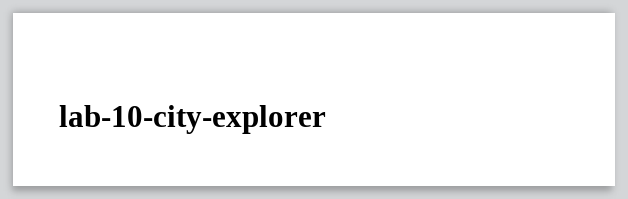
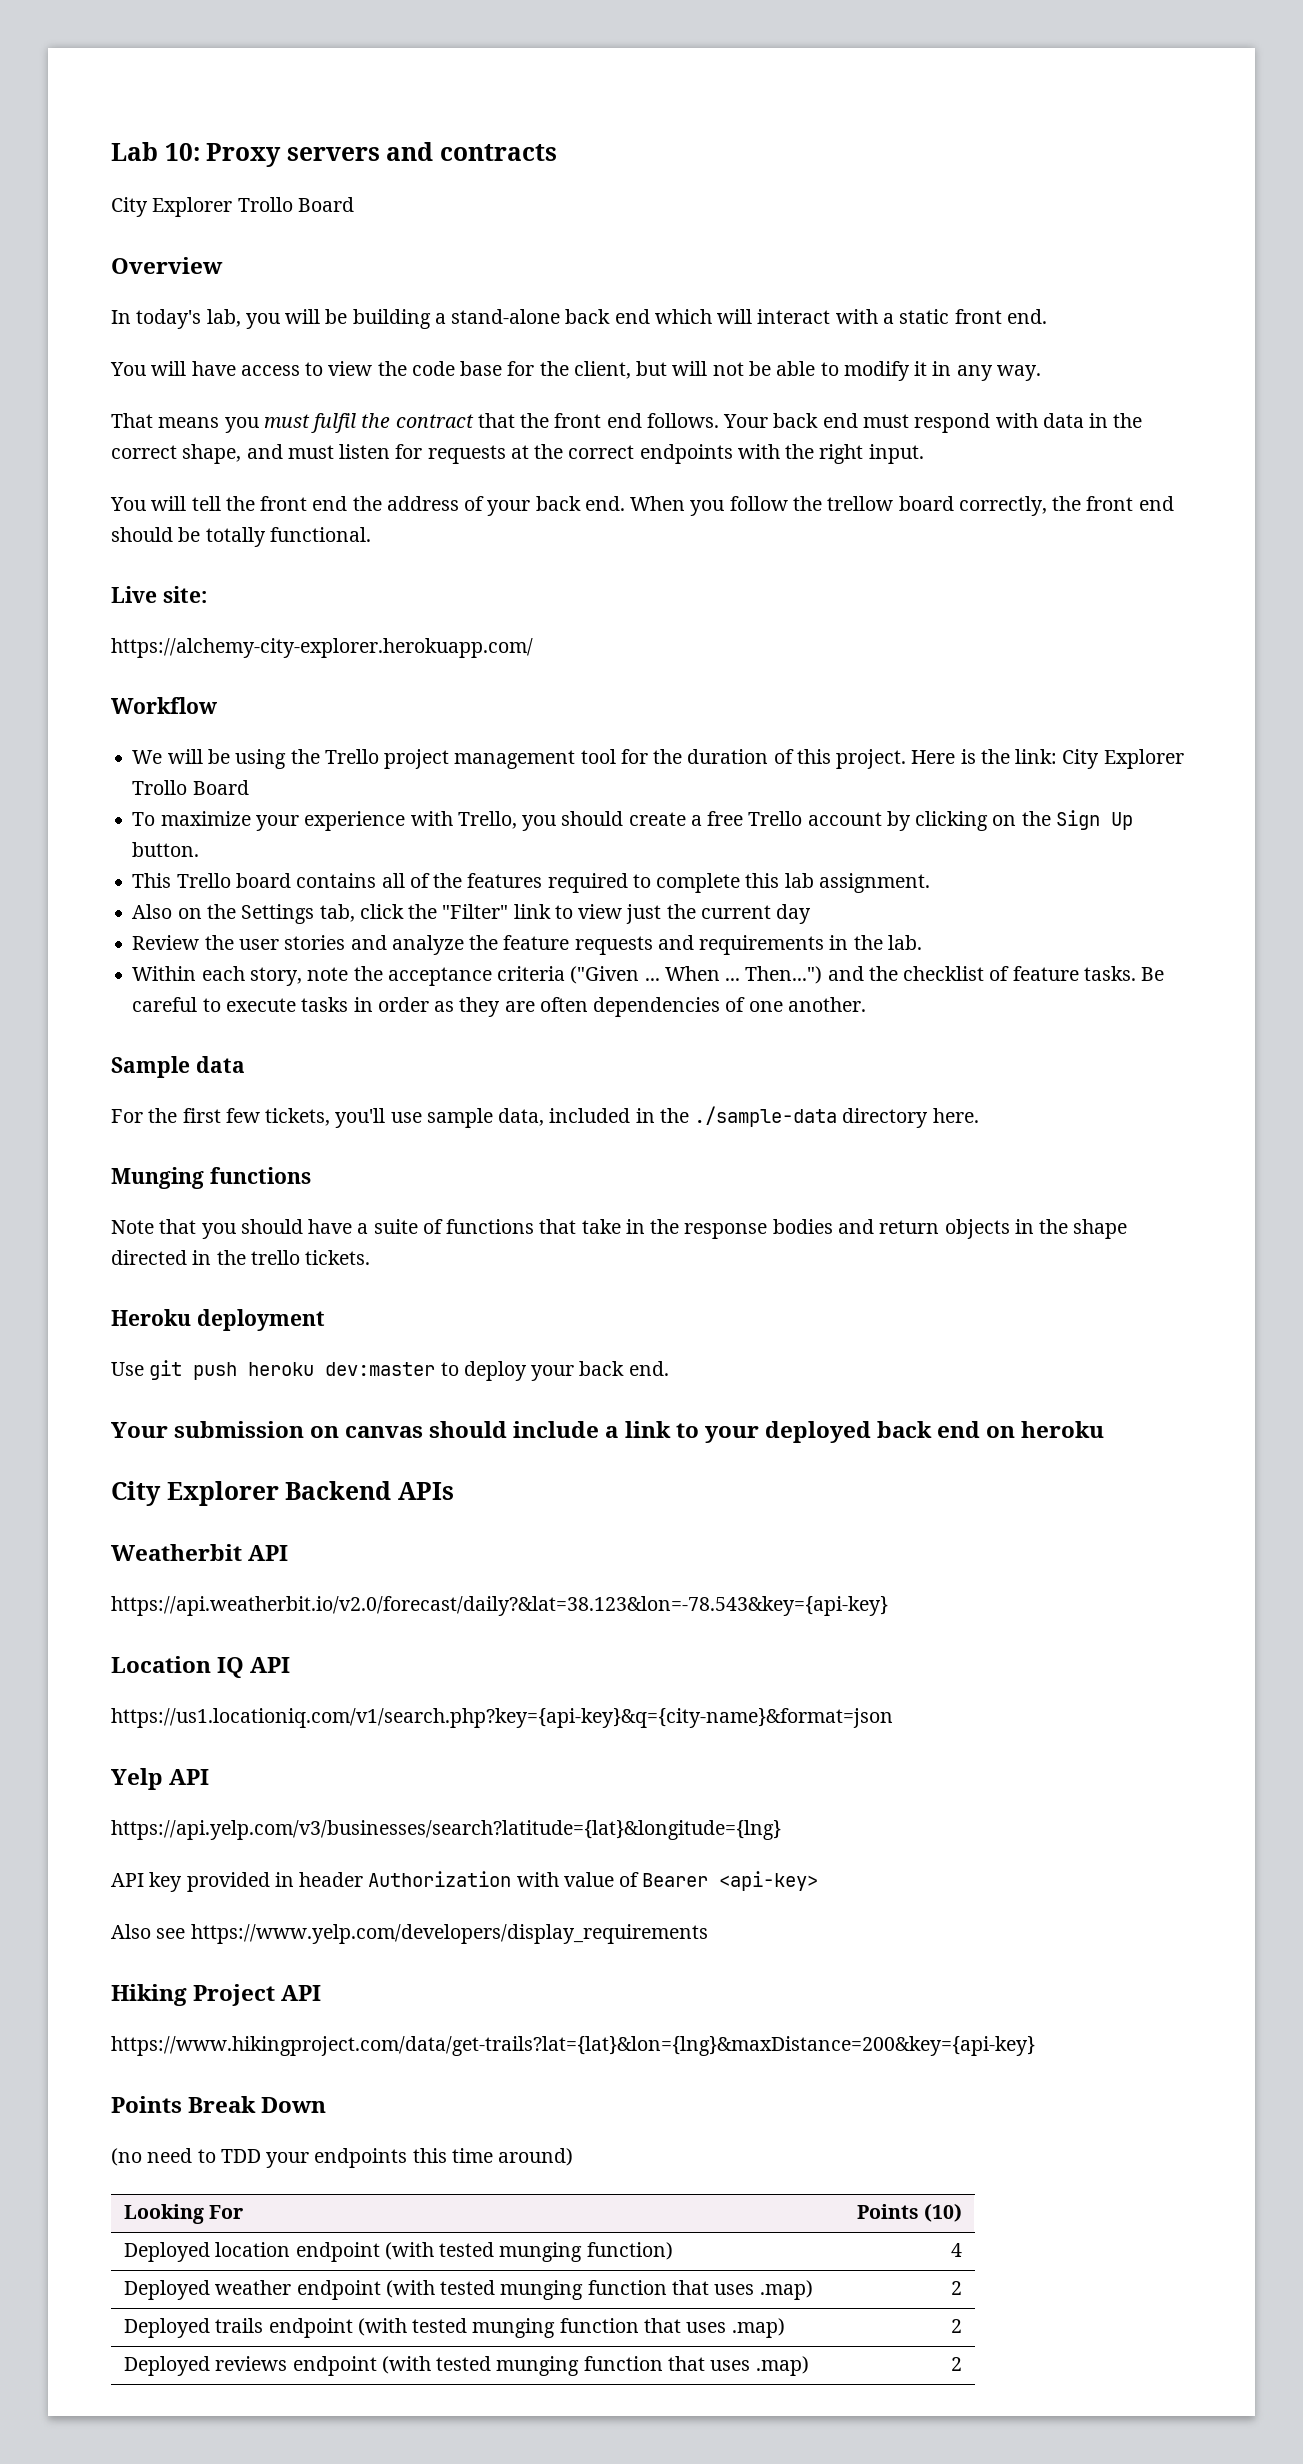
- lab-10-city-explorer
+ Lab 10: Proxy servers and contracts
+ City Explorer Trollo Board
+ Overview
+ In today's lab, you will be building a stand-alone back end which will interact with a static front end.
+ You will have access to view the code base for the client, but will not be able to modify it in any way.
+ That means you must fulfil the contract that the front end follows. Your back end must respond with data in the correct shape, and must listen for requests at the correct endpoints with the right input.
+ You will tell the front end the address of your back end. When you follow the trellow board correctly, the front end should be totally functional.
+ Live site:
+ https://alchemy-city-explorer.herokuapp.com/
+ Workflow
+ We will be using the Trello project management tool for the duration of this project. Here is the link: City Explorer Trollo Board
+ To maximize your experience with Trello, you should create a free Trello account by clicking on the Sign Up button.
+ This Trello board contains all of the features required to complete this lab assignment.
+ Also on the Settings tab, click the "Filter" link to view just the current day
+ Review the user stories and analyze the feature requests and requirements in the lab.
+ Within each story, note the acceptance criteria ("Given ... When ... Then...") and the checklist of feature tasks. Be careful to execute tasks in order as they are often dependencies of one another.
+ Sample data
+ For the first few tickets, you'll use sample data, included in the ./sample-data directory here.
+ Munging functions
+ Note that you should have a suite of functions that take in the response bodies and return objects in the shape directed in the trello tickets.
+ Heroku deployment
+ Use git push heroku dev:master to deploy your back end.
+ Your submission on canvas should include a link to your deployed back end on heroku
+ City Explorer Backend APIs
+ Weatherbit API
+ https://api.weatherbit.io/v2.0/forecast/daily?&lat=38.123&lon=-78.543&key={api-key}
+ Location IQ API
+ https://us1.locationiq.com/v1/search.php?key={api-key}&q={city-name}&format=json
+ Yelp API
+ https://api.yelp.com/v3/businesses/search?latitude={lat}&longitude={lng}
+ API key provided in header Authorization with value of Bearer <api-key>
+ Also see https://www.yelp.com/developers/display_requirements
+ Hiking Project API
+ https://www.hikingproject.com/data/get-trails?lat={lat}&lon={lng}&maxDistance=200&key={api-key}
+ Points Break Down
+ (no need to TDD your endpoints this time around)
+ Looking For | Points (10)
+ Deployed location endpoint (with tested munging function) | 4
+ Deployed weather endpoint (with tested munging function that uses .map) | 2
+ Deployed trails endpoint (with tested munging function that uses .map) | 2
+ Deployed reviews endpoint (with tested munging function that uses .map) | 2

